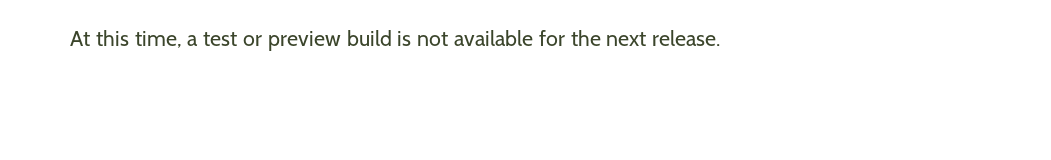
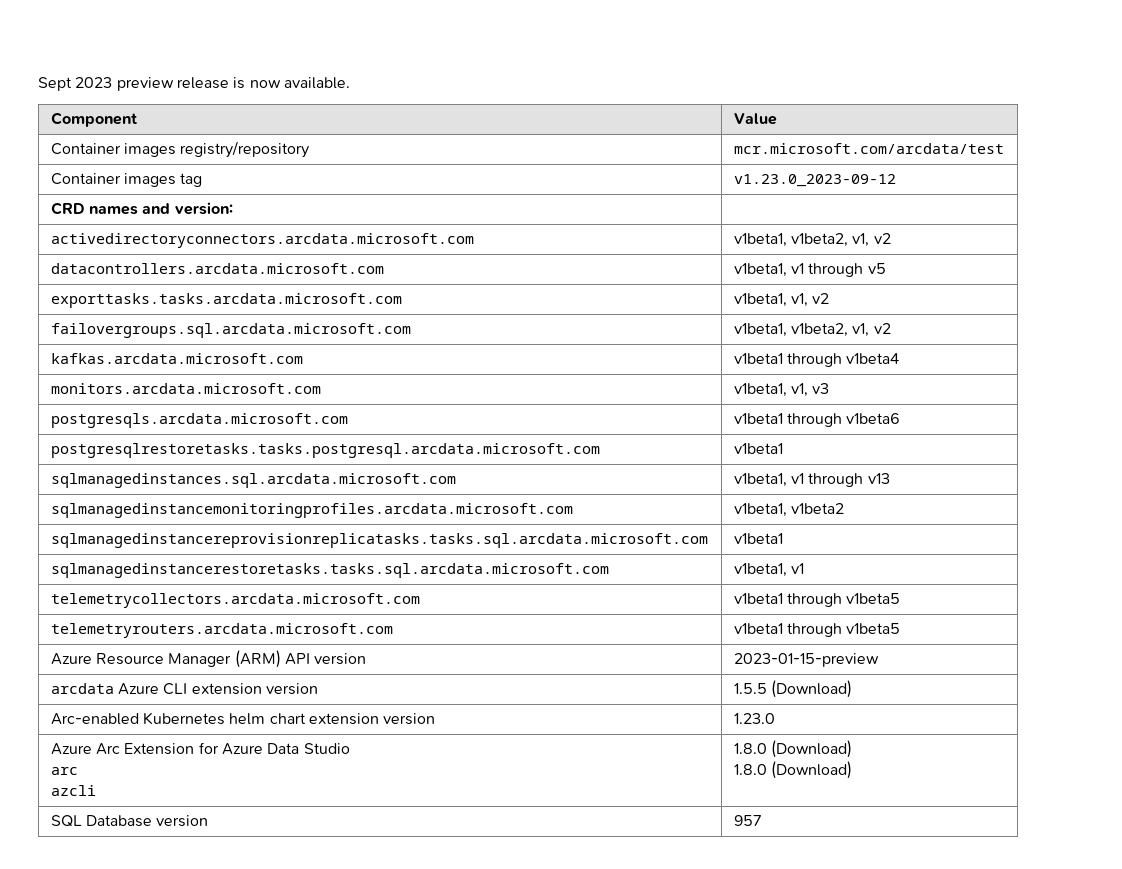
- At this time, a test or preview build is not available for the next release.
+ Sept 2023 preview release is now available.
+ Component | Value
+ Container images registry/repository | mcr.microsoft.com/arcdata/test
+ Container images tag | v1.23.0_2023-09-12
+ CRD names and version: |
+ activedirectoryconnectors.arcdata.microsoft.com | v1beta1, v1beta2, v1, v2
+ datacontrollers.arcdata.microsoft.com | v1beta1, v1 through v5
+ exporttasks.tasks.arcdata.microsoft.com | v1beta1, v1, v2
+ failovergroups.sql.arcdata.microsoft.com | v1beta1, v1beta2, v1, v2
+ kafkas.arcdata.microsoft.com | v1beta1 through v1beta4
+ monitors.arcdata.microsoft.com | v1beta1, v1, v3
+ postgresqls.arcdata.microsoft.com | v1beta1 through v1beta6
+ postgresqlrestoretasks.tasks.postgresql.arcdata.microsoft.com | v1beta1
+ sqlmanagedinstances.sql.arcdata.microsoft.com | v1beta1, v1 through v13
+ sqlmanagedinstancemonitoringprofiles.arcdata.microsoft.com | v1beta1, v1beta2
+ sqlmanagedinstancereprovisionreplicatasks.tasks.sql.arcdata.microsoft.com | v1beta1
+ sqlmanagedinstancerestoretasks.tasks.sql.arcdata.microsoft.com | v1beta1, v1
+ telemetrycollectors.arcdata.microsoft.com | v1beta1 through v1beta5
+ telemetryrouters.arcdata.microsoft.com | v1beta1 through v1beta5
+ Azure Resource Manager (ARM) API version | 2023-01-15-preview
+ arcdata Azure CLI extension version | 1.5.5 (Download)
+ Arc-enabled Kubernetes helm chart extension version | 1.23.0
+ Azure Arc Extension for Azure Data Studio
+ arc
+ azcli | 1.8.0 (Download)
+ 1.8.0 (Download)
+ SQL Database version | 957

